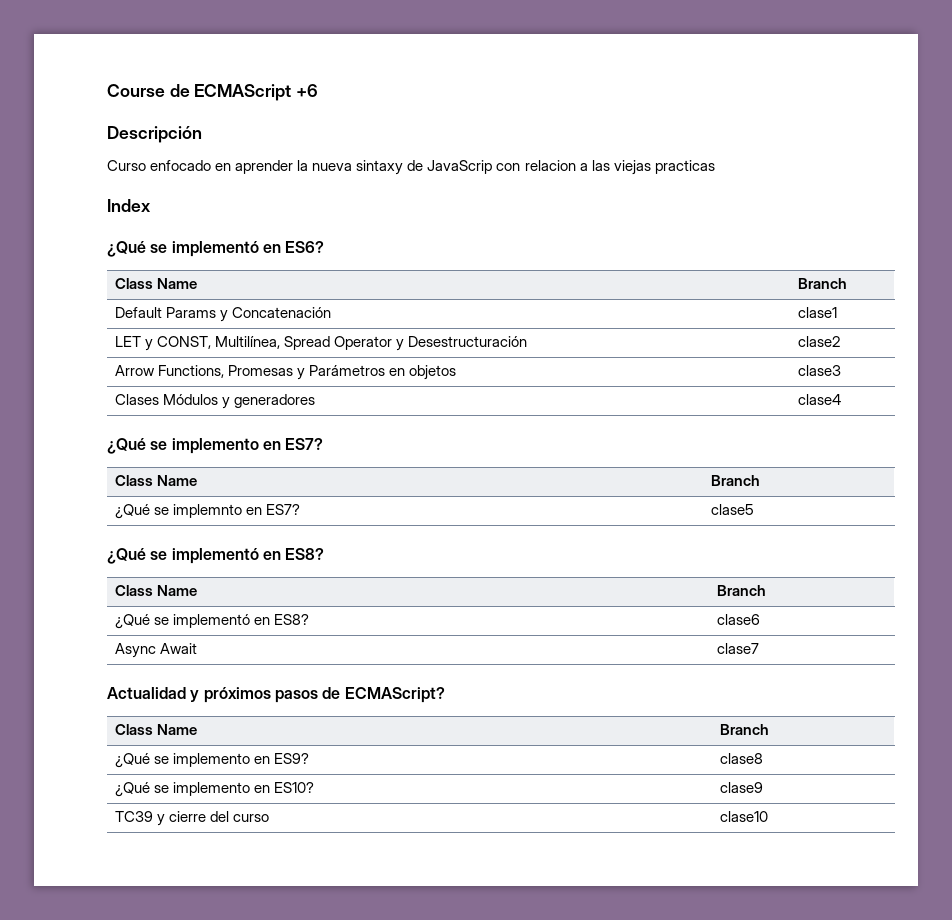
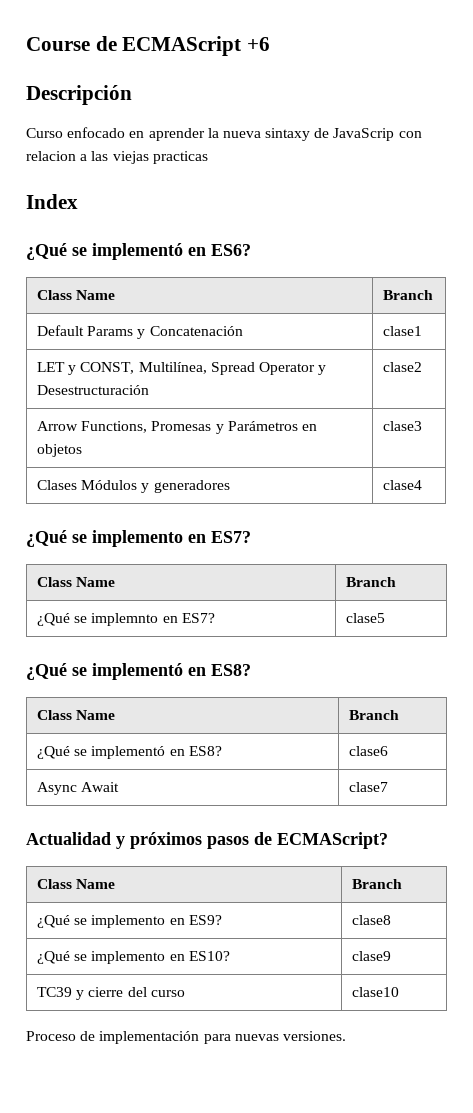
+ Proceso de implementación para nuevas versiones.

